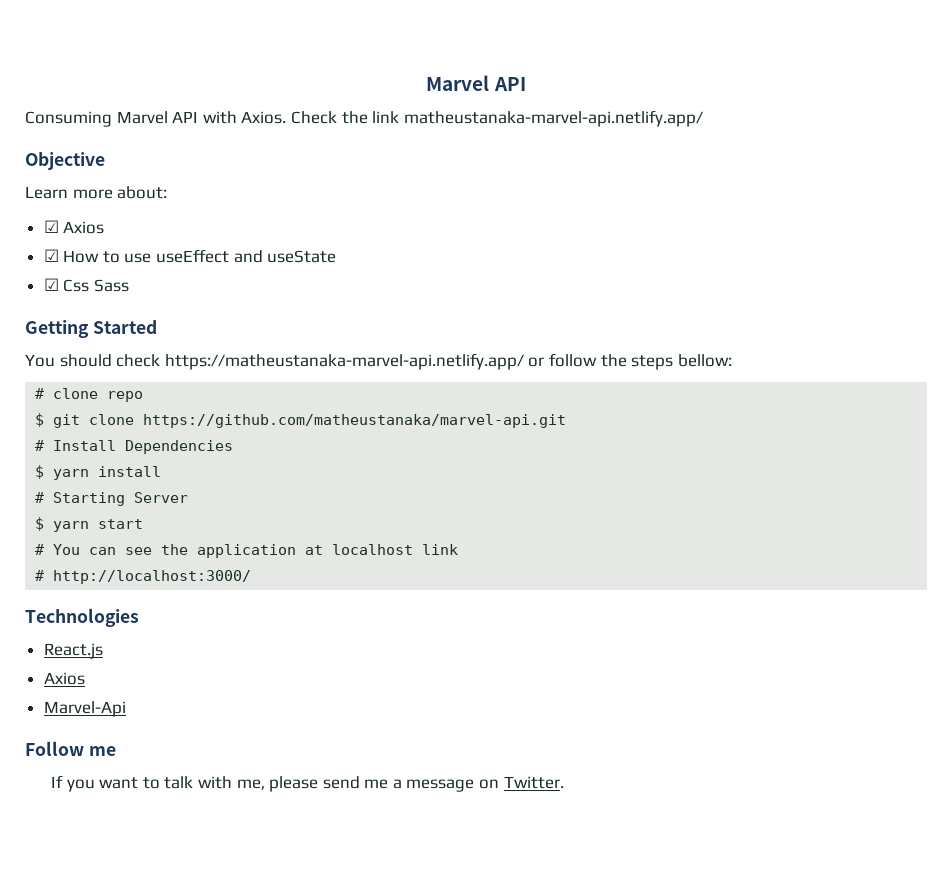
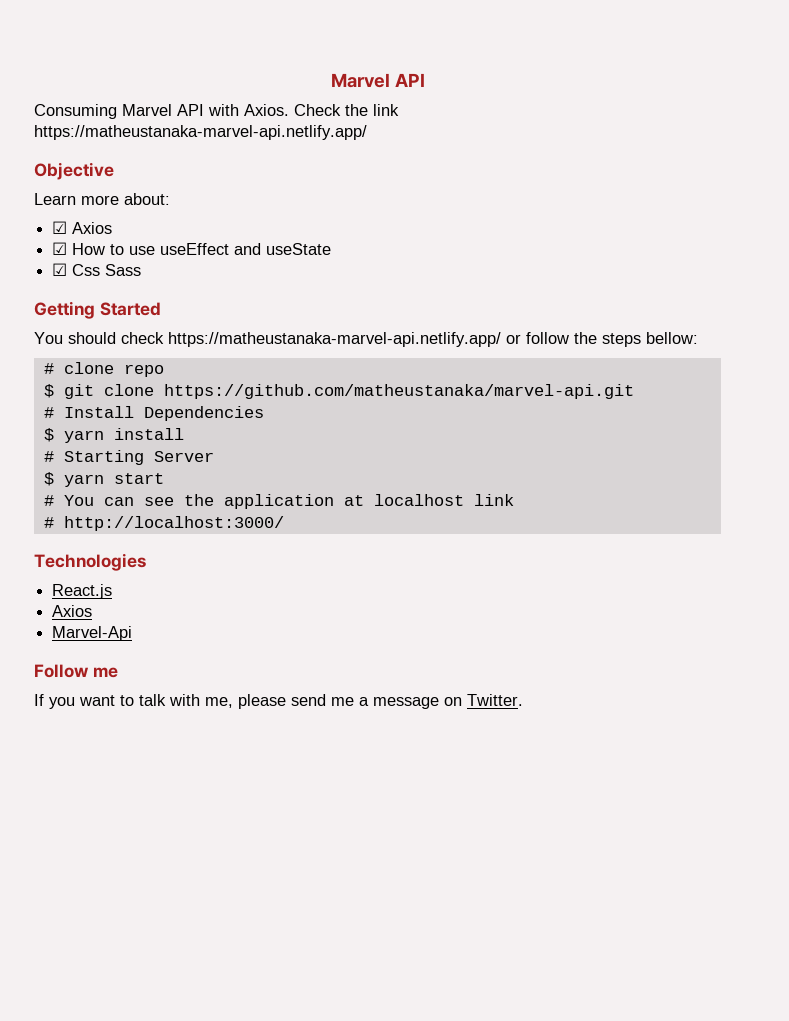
- Check the link matheustanaka-marvel-api.netlify.app/
+ Check the link https://matheustanaka-marvel-api.netlify.app/

